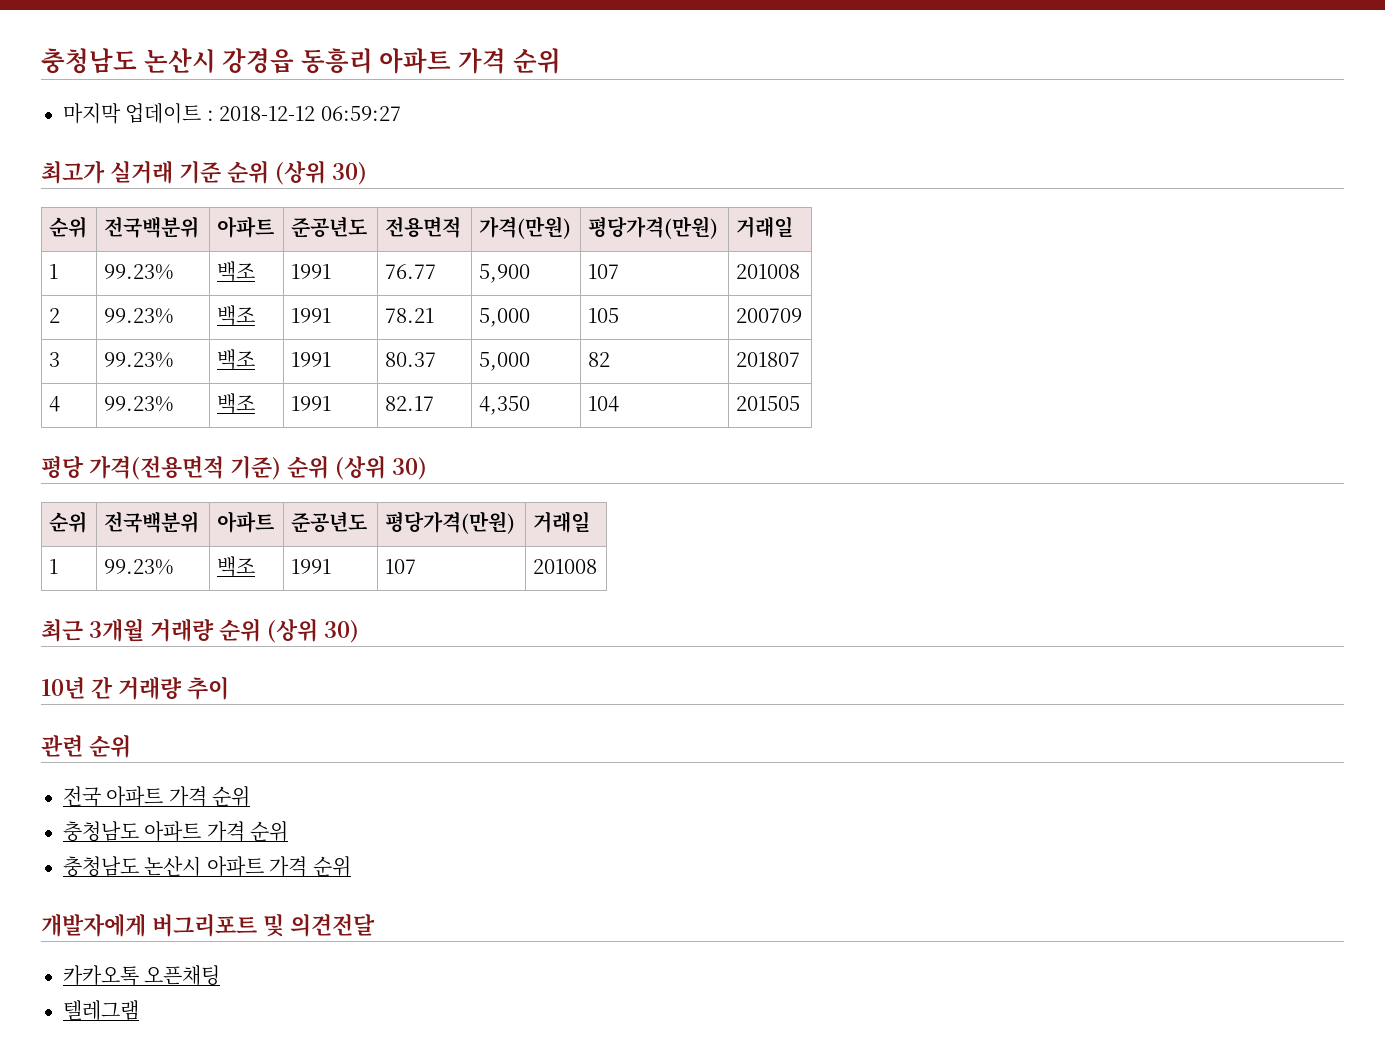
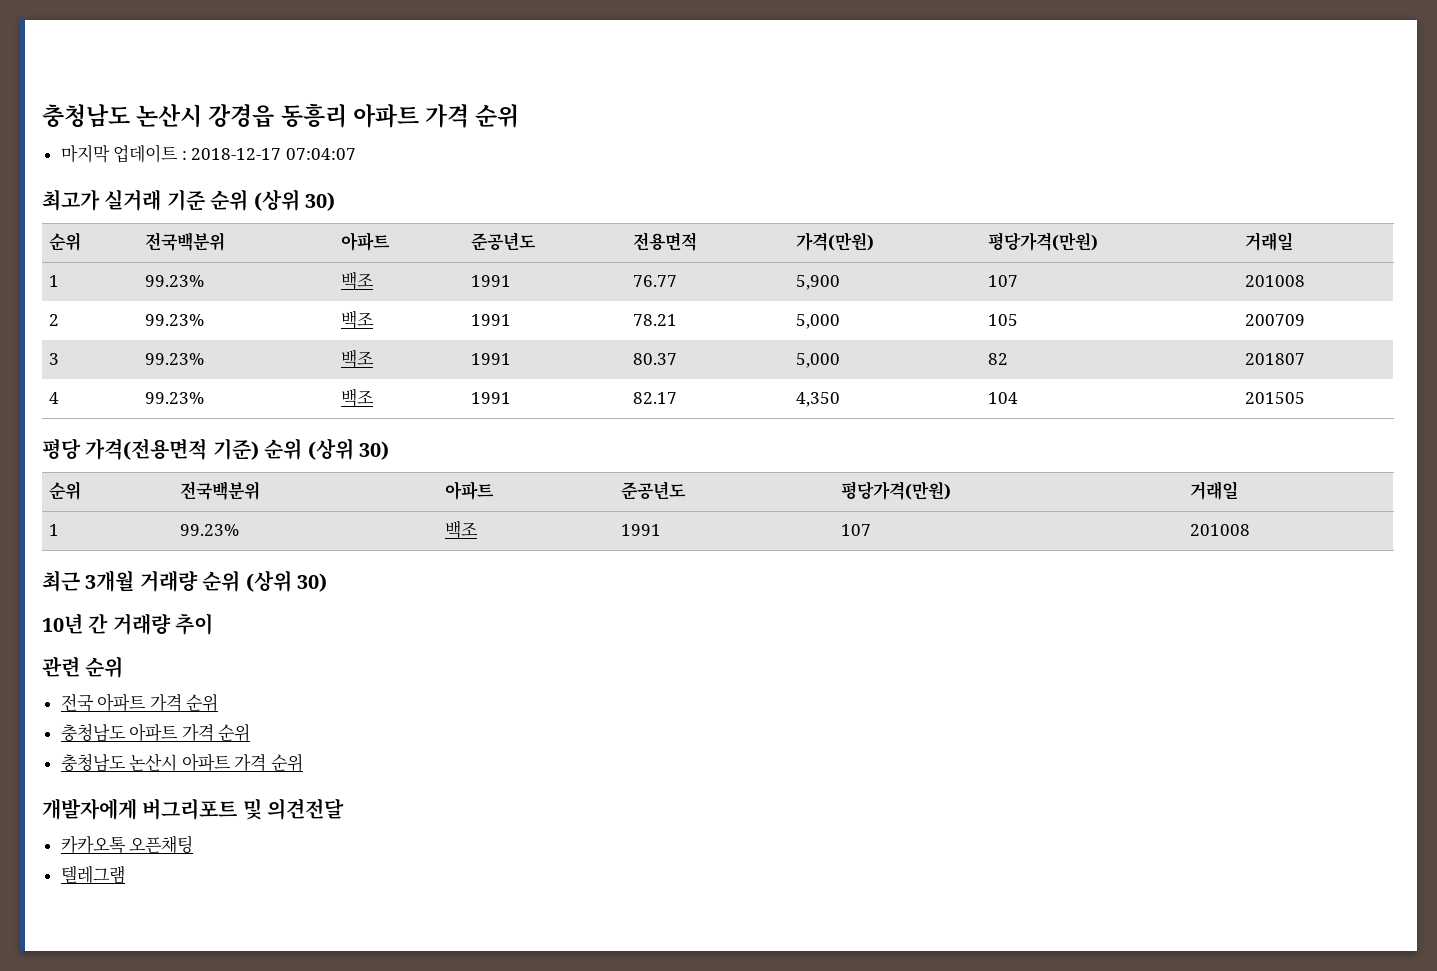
- 마지막 업데이트 : 2018-12-12 06:59:27
+ 마지막 업데이트 : 2018-12-17 07:04:07

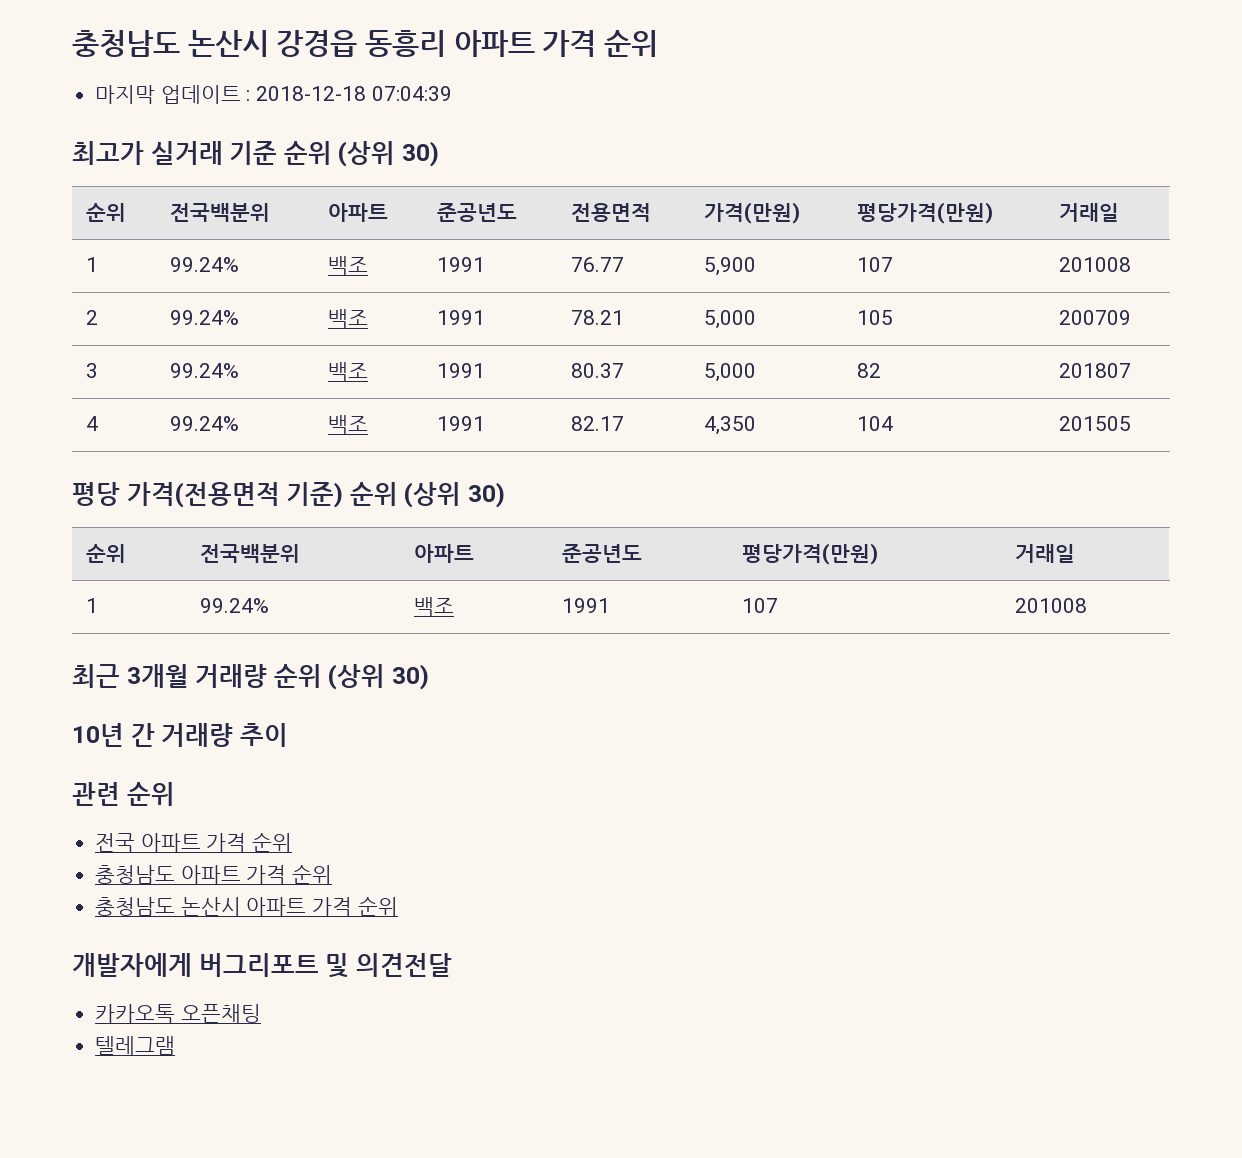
- 마지막 업데이트 : 2018-12-17 07:04:07
+ 마지막 업데이트 : 2018-12-18 07:04:39
- 1 | 99.23% | 백조 | 1991 | 76.77 | 5,900 | 107 | 201008
+ 1 | 99.24% | 백조 | 1991 | 76.77 | 5,900 | 107 | 201008
- 2 | 99.23% | 백조 | 1991 | 78.21 | 5,000 | 105 | 200709
+ 2 | 99.24% | 백조 | 1991 | 78.21 | 5,000 | 105 | 200709
- 3 | 99.23% | 백조 | 1991 | 80.37 | 5,000 | 82 | 201807
+ 3 | 99.24% | 백조 | 1991 | 80.37 | 5,000 | 82 | 201807
- 4 | 99.23% | 백조 | 1991 | 82.17 | 4,350 | 104 | 201505
+ 4 | 99.24% | 백조 | 1991 | 82.17 | 4,350 | 104 | 201505
- 1 | 99.23% | 백조 | 1991 | 107 | 201008
+ 1 | 99.24% | 백조 | 1991 | 107 | 201008

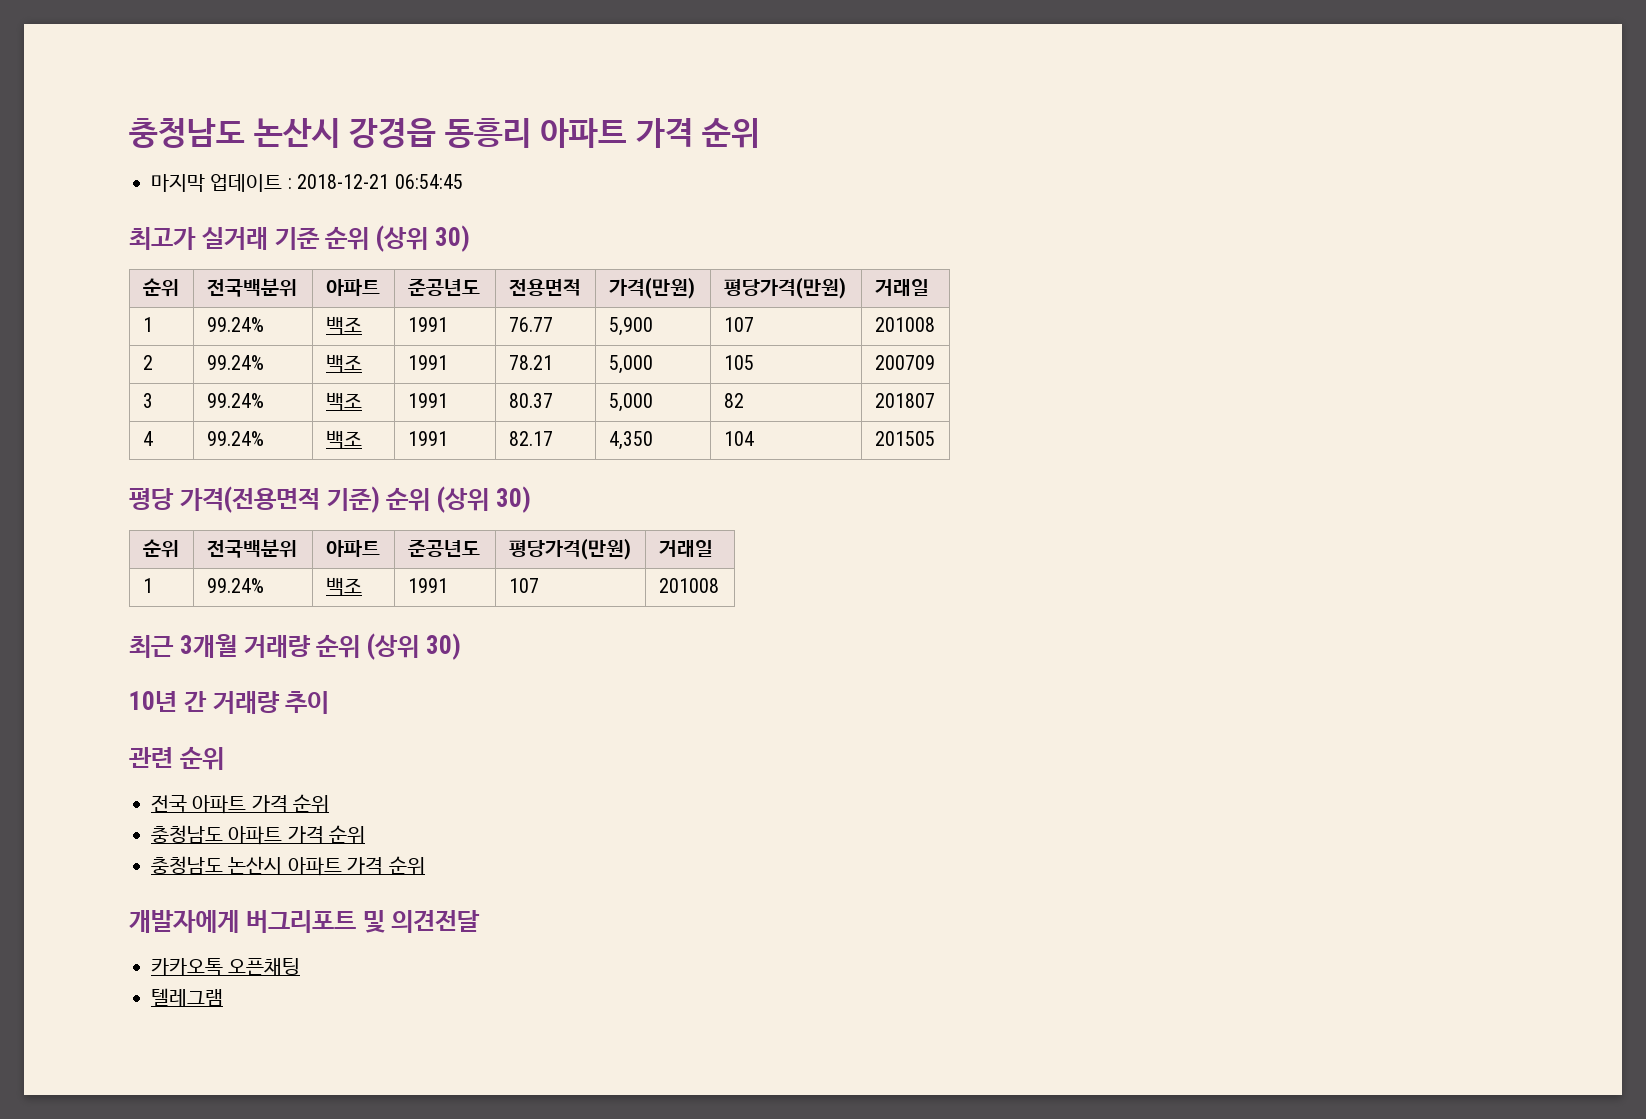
- 마지막 업데이트 : 2018-12-18 07:04:39
+ 마지막 업데이트 : 2018-12-21 06:54:45

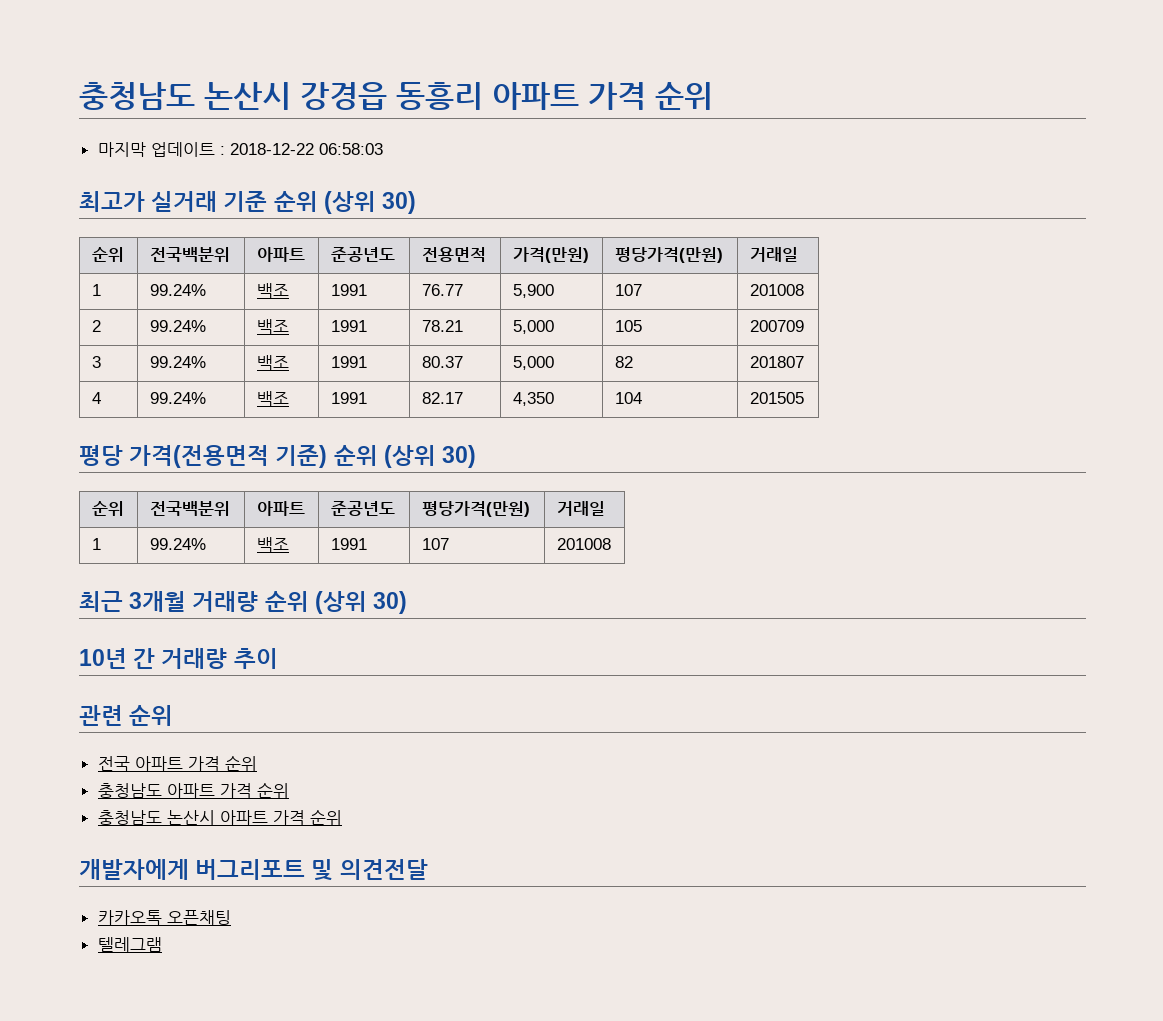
- 마지막 업데이트 : 2018-12-21 06:54:45
+ 마지막 업데이트 : 2018-12-22 06:58:03

